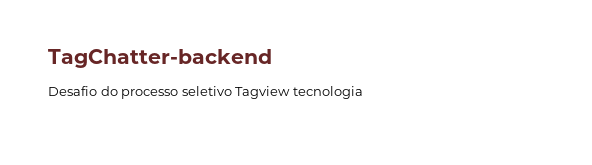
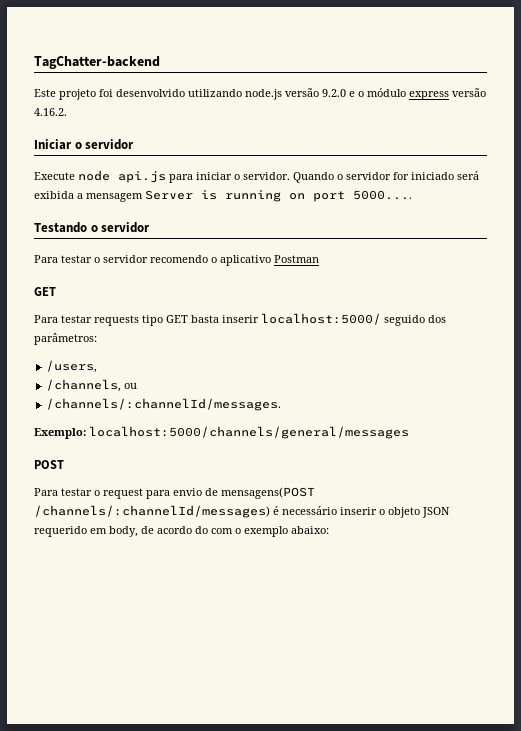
- Desafio do processo seletivo Tagview tecnologia
+ Este projeto foi desenvolvido utilizando node.js versão 9.2.0 e o módulo express versão 4.16.2.
+ Iniciar o servidor
+ Execute node api.js para iniciar o servidor. Quando o servidor for iniciado será exibida a mensagem Server is running on port 5000....
+ Testando o servidor
+ Para testar o servidor recomendo o aplicativo Postman
+ GET
+ Para testar requests tipo GET basta inserir localhost:5000/ seguido dos parâmetros:
+ /users,
+ /channels, ou
+ /channels/:channelId/messages.
+ Exemplo: localhost:5000/channels/general/messages
+ POST
+ Para testar o request para envio de mensagens(POST /channels/:channelId/messages) é necessário inserir o objeto JSON requerido em body, de acordo do com o exemplo abaixo:

